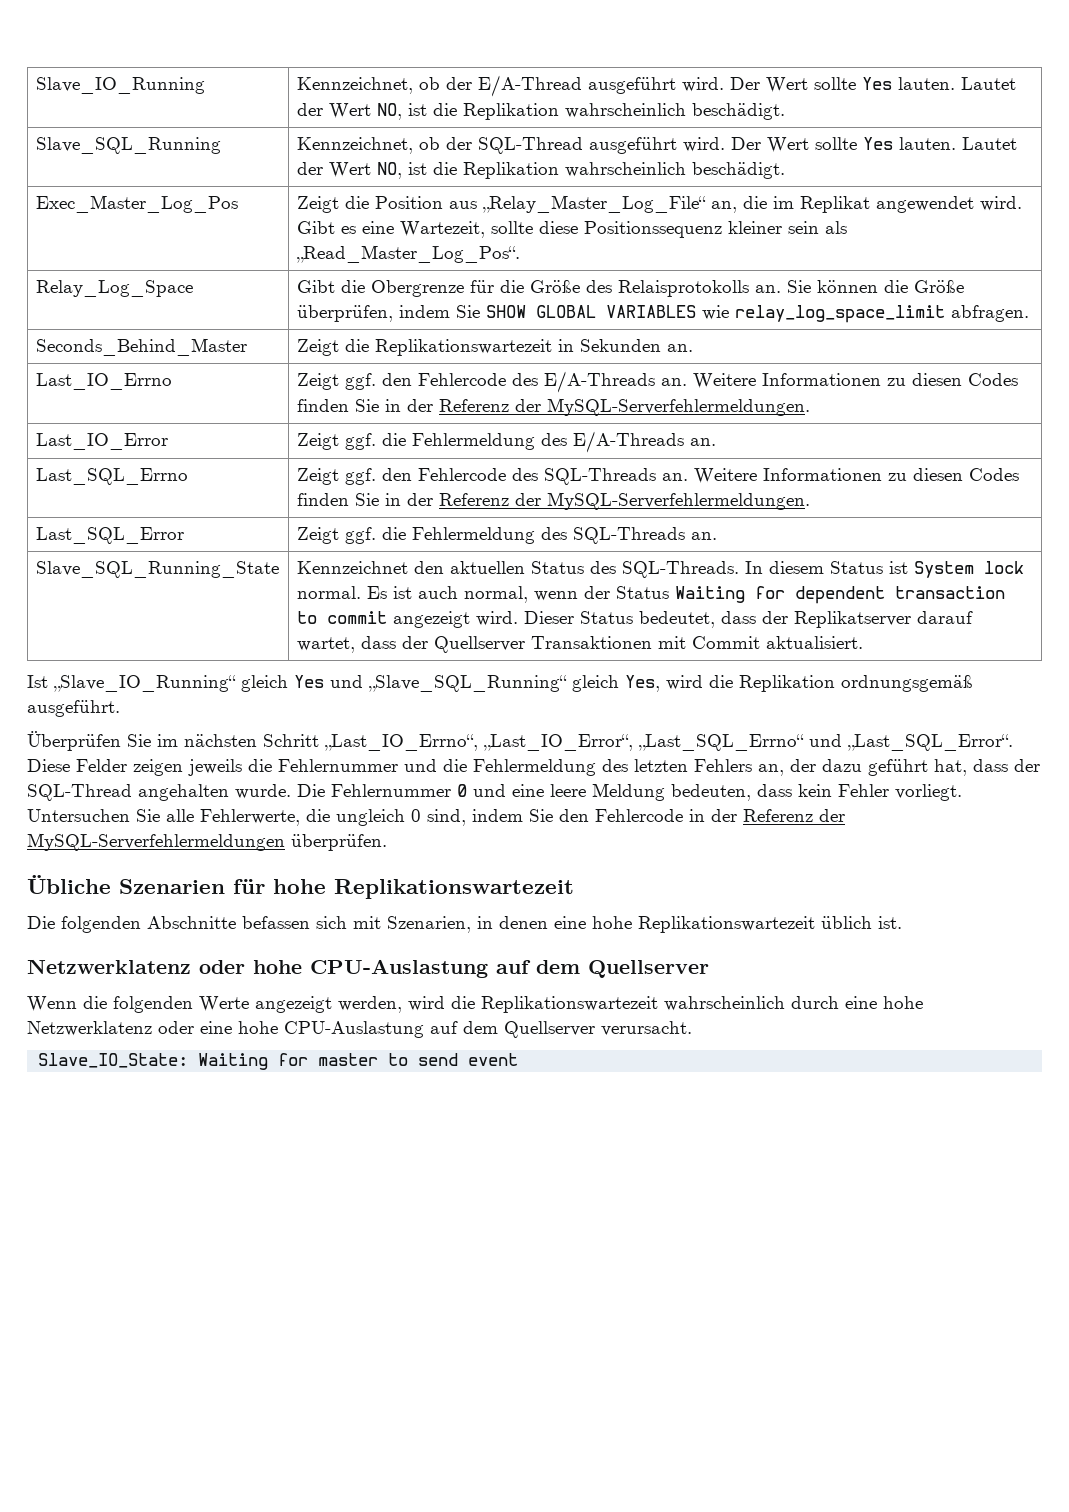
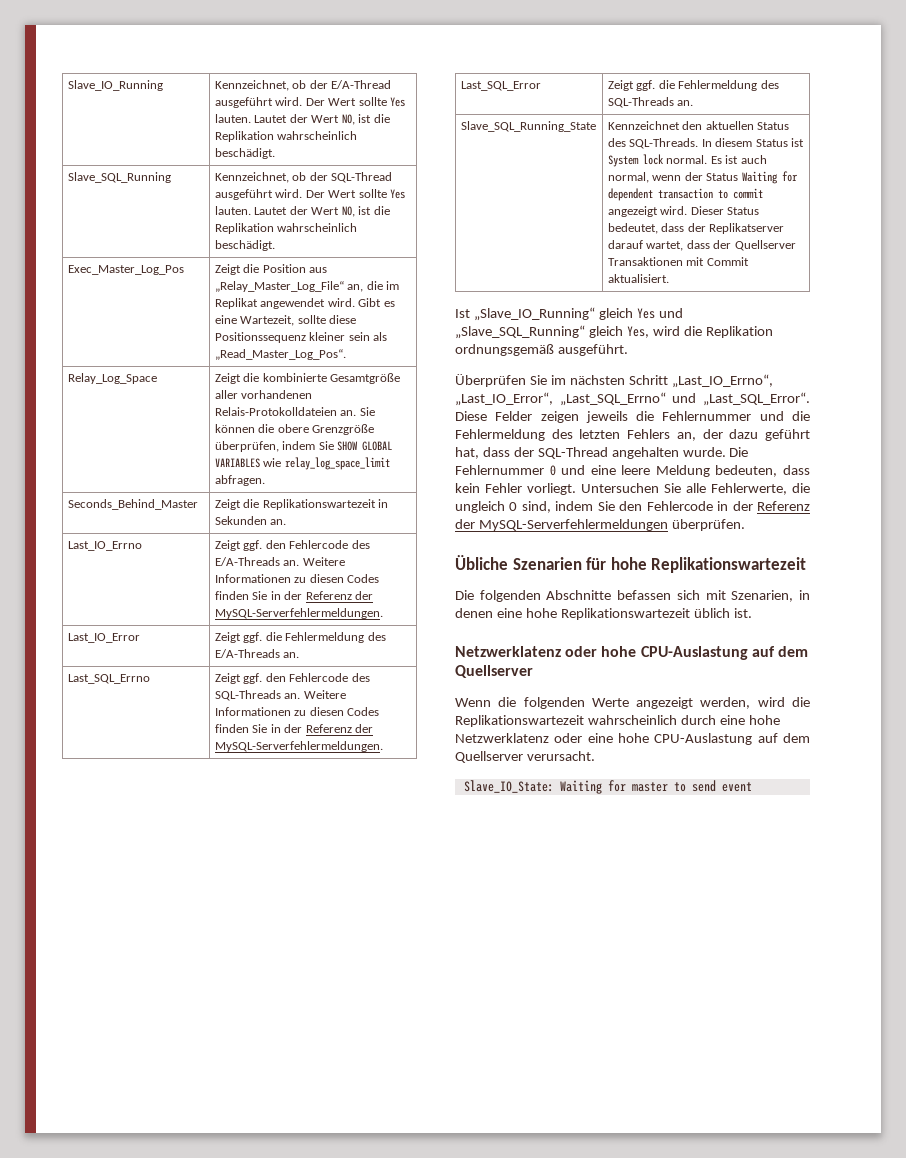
- Relay_Log_Space | Gibt die Obergrenze für die Größe des Relaisprotokolls an. Sie können die Größe überprüfen, indem Sie SHOW GLOBAL VARIABLES wie relay_log_space_limit abfragen.
+ Relay_Log_Space | Zeigt die kombinierte Gesamtgröße aller vorhandenen Relais-Protokolldateien an. Sie können die obere Grenzgröße überprüfen, indem Sie SHOW GLOBAL VARIABLES wie relay_log_space_limit abfragen.

